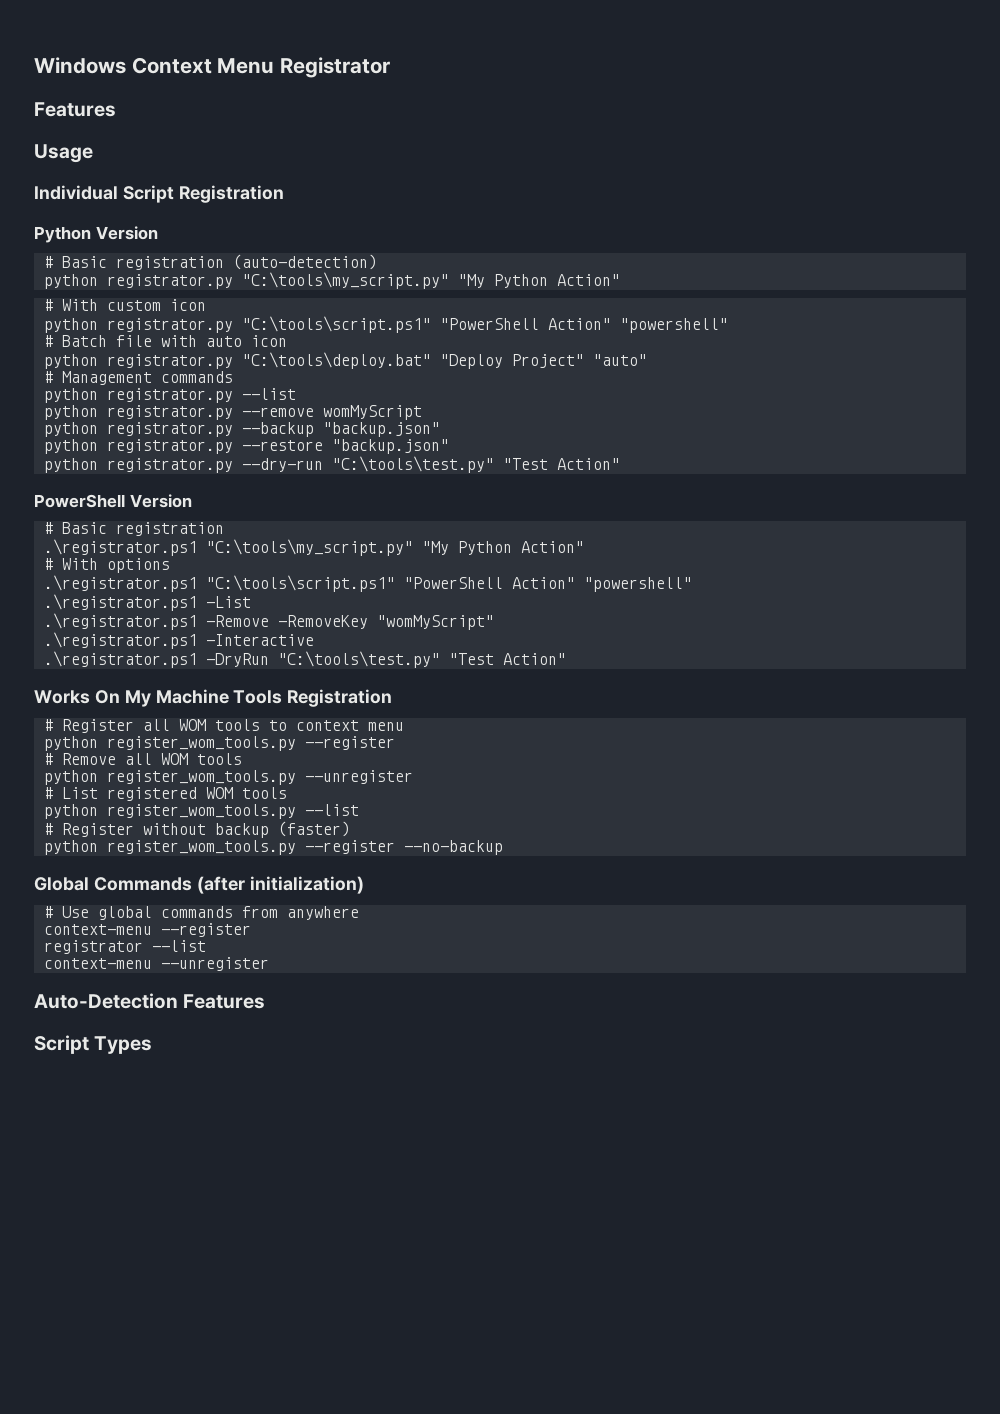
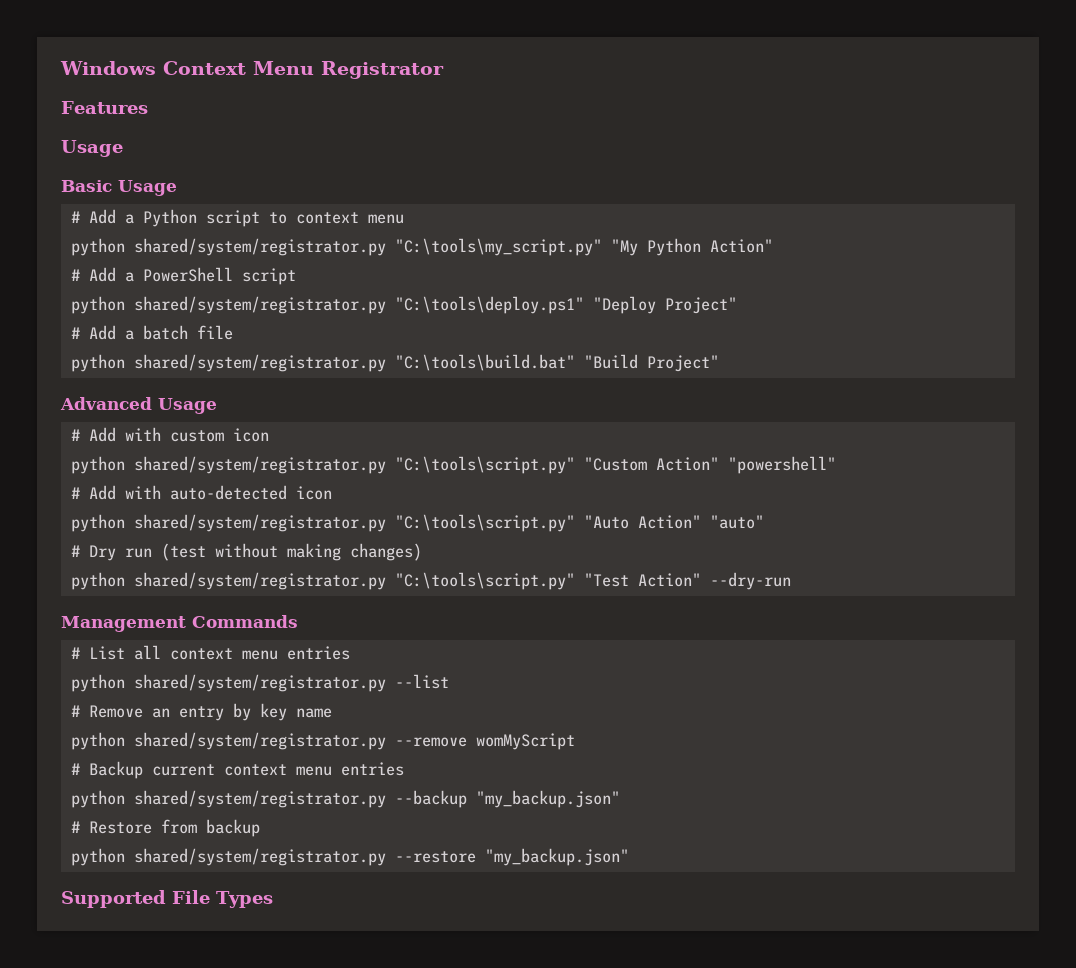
- Individual Script Registration
- Python Version
- # Basic registration (auto-detection)
- python registrator.py "C:\tools\my_script.py" "My Python Action"
- # With custom icon
+ Basic Usage
+ # Add a Python script to context menu
+ python shared/system/registrator.py "C:\tools\my_script.py" "My Python Action"
+ # Add a PowerShell script
+ python shared/system/registrator.py "C:\tools\deploy.ps1" "Deploy Project"
+ # Add a batch file
+ python shared/system/registrator.py "C:\tools\build.bat" "Build Project"
+ Advanced Usage
+ # Add with custom icon
- python registrator.py "C:\tools\script.ps1" "PowerShell Action" "powershell"
+ python shared/system/registrator.py "C:\tools\script.py" "Custom Action" "powershell"
- # Batch file with auto icon
- python registrator.py "C:\tools\deploy.bat" "Deploy Project" "auto"
- # Management commands
- python registrator.py --list
- python registrator.py --remove womMyScript
+ # Add with auto-detected icon
+ python shared/system/registrator.py "C:\tools\script.py" "Auto Action" "auto"
+ # Dry run (test without making changes)
+ python shared/system/registrator.py "C:\tools\script.py" "Test Action" --dry-run
+ Management Commands
+ # List all context menu entries
+ python shared/system/registrator.py --list
+ # Remove an entry by key name
+ python shared/system/registrator.py --remove womMyScript
- python registrator.py --backup "backup.json"
- python registrator.py --restore "backup.json"
- python registrator.py --dry-run "C:\tools\test.py" "Test Action"
- PowerShell Version
- # Basic registration
- .\registrator.ps1 "C:\tools\my_script.py" "My Python Action"
- # With options
- .\registrator.ps1 "C:\tools\script.ps1" "PowerShell Action" "powershell"
- .\registrator.ps1 -List
- .\registrator.ps1 -Remove -RemoveKey "womMyScript"
- .\registrator.ps1 -Interactive
- .\registrator.ps1 -DryRun "C:\tools\test.py" "Test Action"
- Works On My Machine Tools Registration
- # Register all WOM tools to context menu
- python register_wom_tools.py --register
- # Remove all WOM tools
- python register_wom_tools.py --unregister
- # List registered WOM tools
- python register_wom_tools.py --list
- # Register without backup (faster)
- python register_wom_tools.py --register --no-backup
- Global Commands (after initialization)
- # Use global commands from anywhere
- context-menu --register
- registrator --list
- context-menu --unregister
- Auto-Detection Features
- Script Types
+ # Backup current context menu entries
+ python shared/system/registrator.py --backup "my_backup.json"
+ # Restore from backup
+ python shared/system/registrator.py --restore "my_backup.json"
+ Supported File Types

